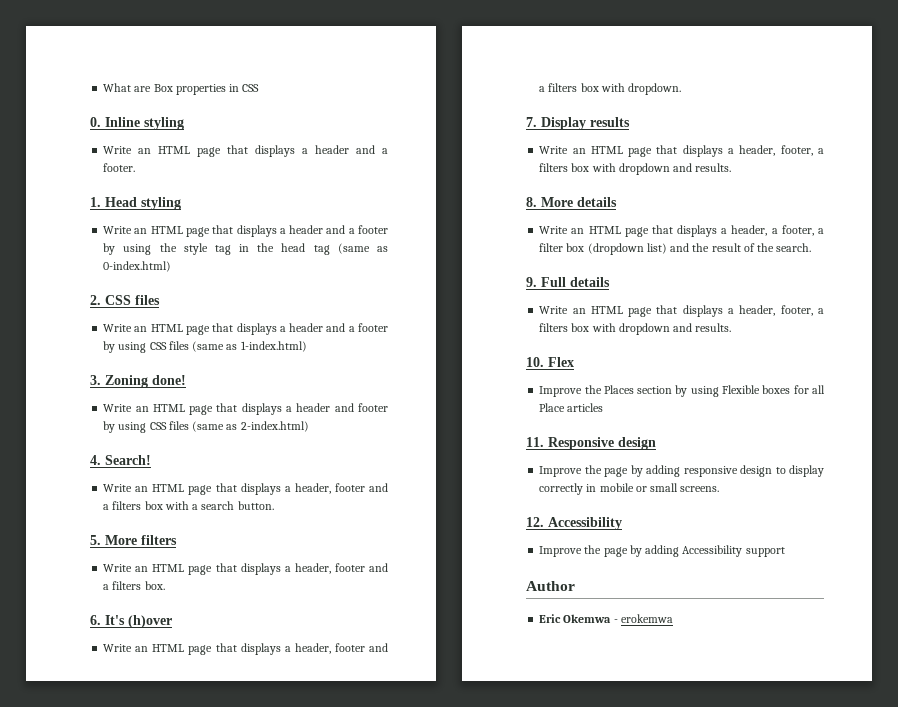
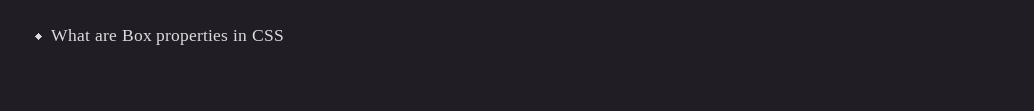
- 0. Inline styling
- Write an HTML page that displays a header and a footer.
- 1. Head styling
- Write an HTML page that displays a header and a footer by using the style tag in the head tag (same as 0-index.html)
- 2. CSS files
- Write an HTML page that displays a header and a footer by using CSS files (same as 1-index.html)
- 3. Zoning done!
- Write an HTML page that displays a header and footer by using CSS files (same as 2-index.html)
- 4. Search!
- Write an HTML page that displays a header, footer and a filters box with a search button.
- 5. More filters
- Write an HTML page that displays a header, footer and a filters box.
- 6. It's (h)over
- Write an HTML page that displays a header, footer and a filters box with dropdown.
- 7. Display results
- Write an HTML page that displays a header, footer, a filters box with dropdown and results.
- 8. More details
- Write an HTML page that displays a header, a footer, a filter box (dropdown list) and the result of the search.
- 9. Full details
- Write an HTML page that displays a header, footer, a filters box with dropdown and results.
- 10. Flex
- Improve the Places section by using Flexible boxes for all Place articles
- 11. Responsive design
- Improve the page by adding responsive design to display correctly in mobile or small screens.
- 12. Accessibility
- Improve the page by adding Accessibility support
- Author
- Eric Okemwa - erokemwa

